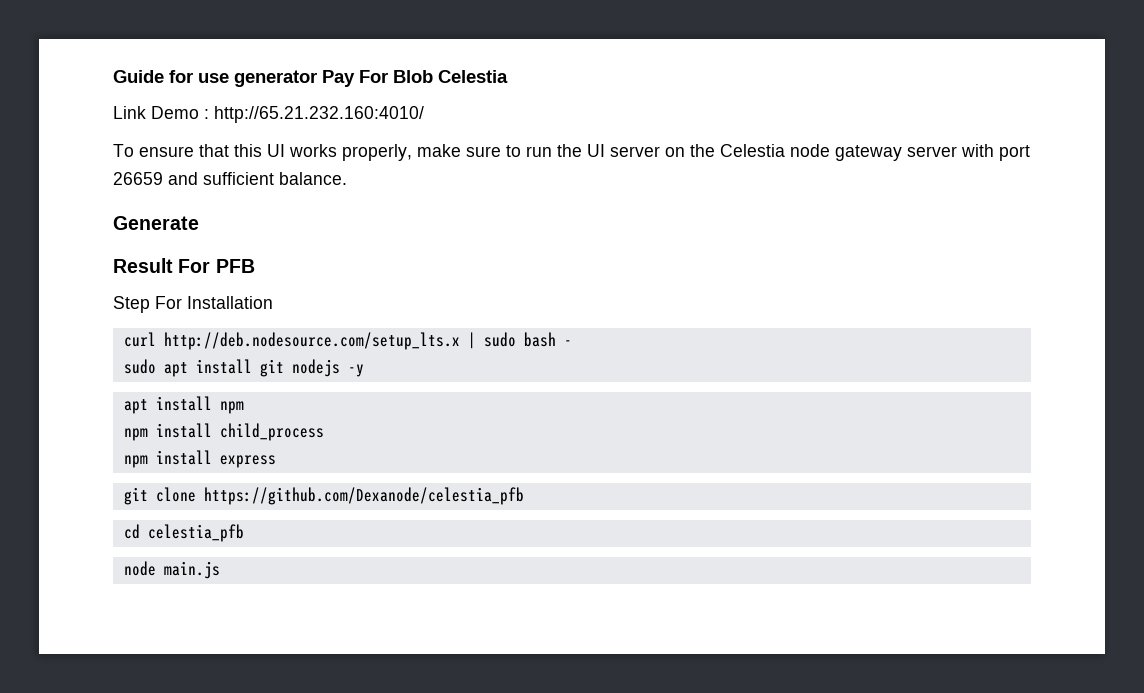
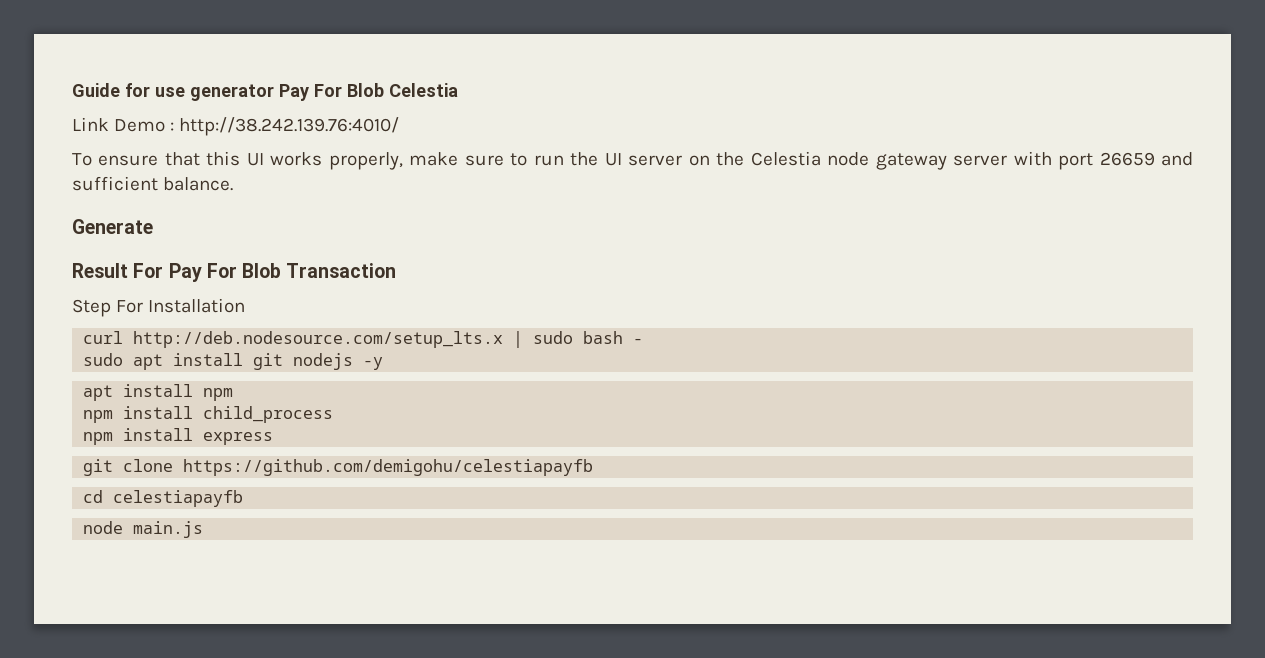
- Link Demo : http://65.21.232.160:4010/
+ Link Demo : http://38.242.139.76:4010/
- Result For PFB
+ Result For Pay For Blob Transaction
- git clone https://github.com/Dexanode/celestia_pfb
+ git clone https://github.com/demigohu/celestiapayfb
- cd celestia_pfb
+ cd celestiapayfb

